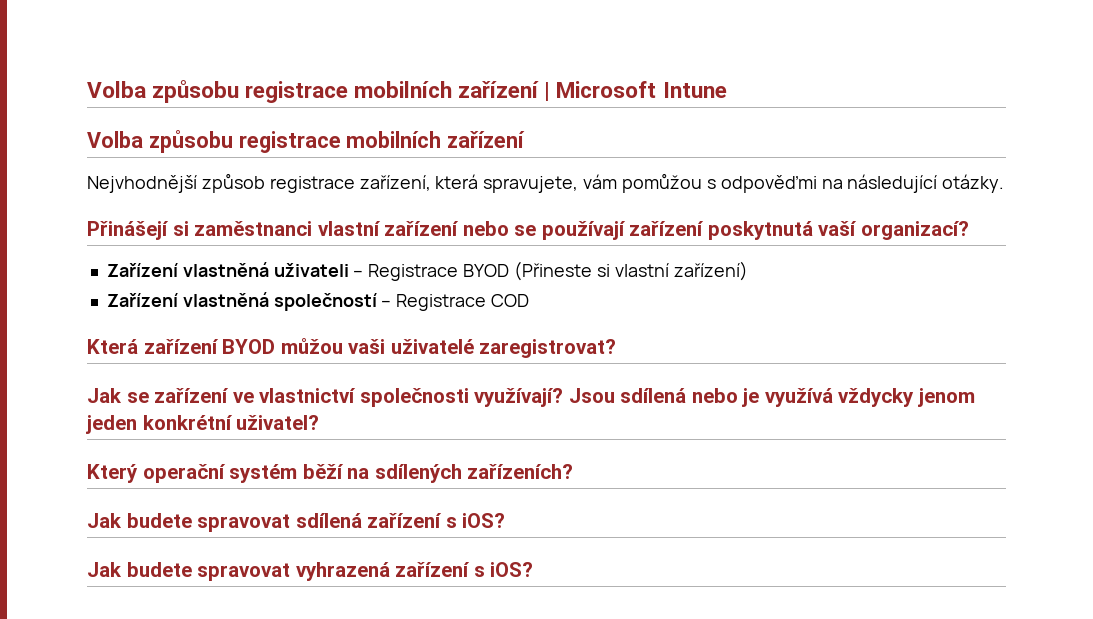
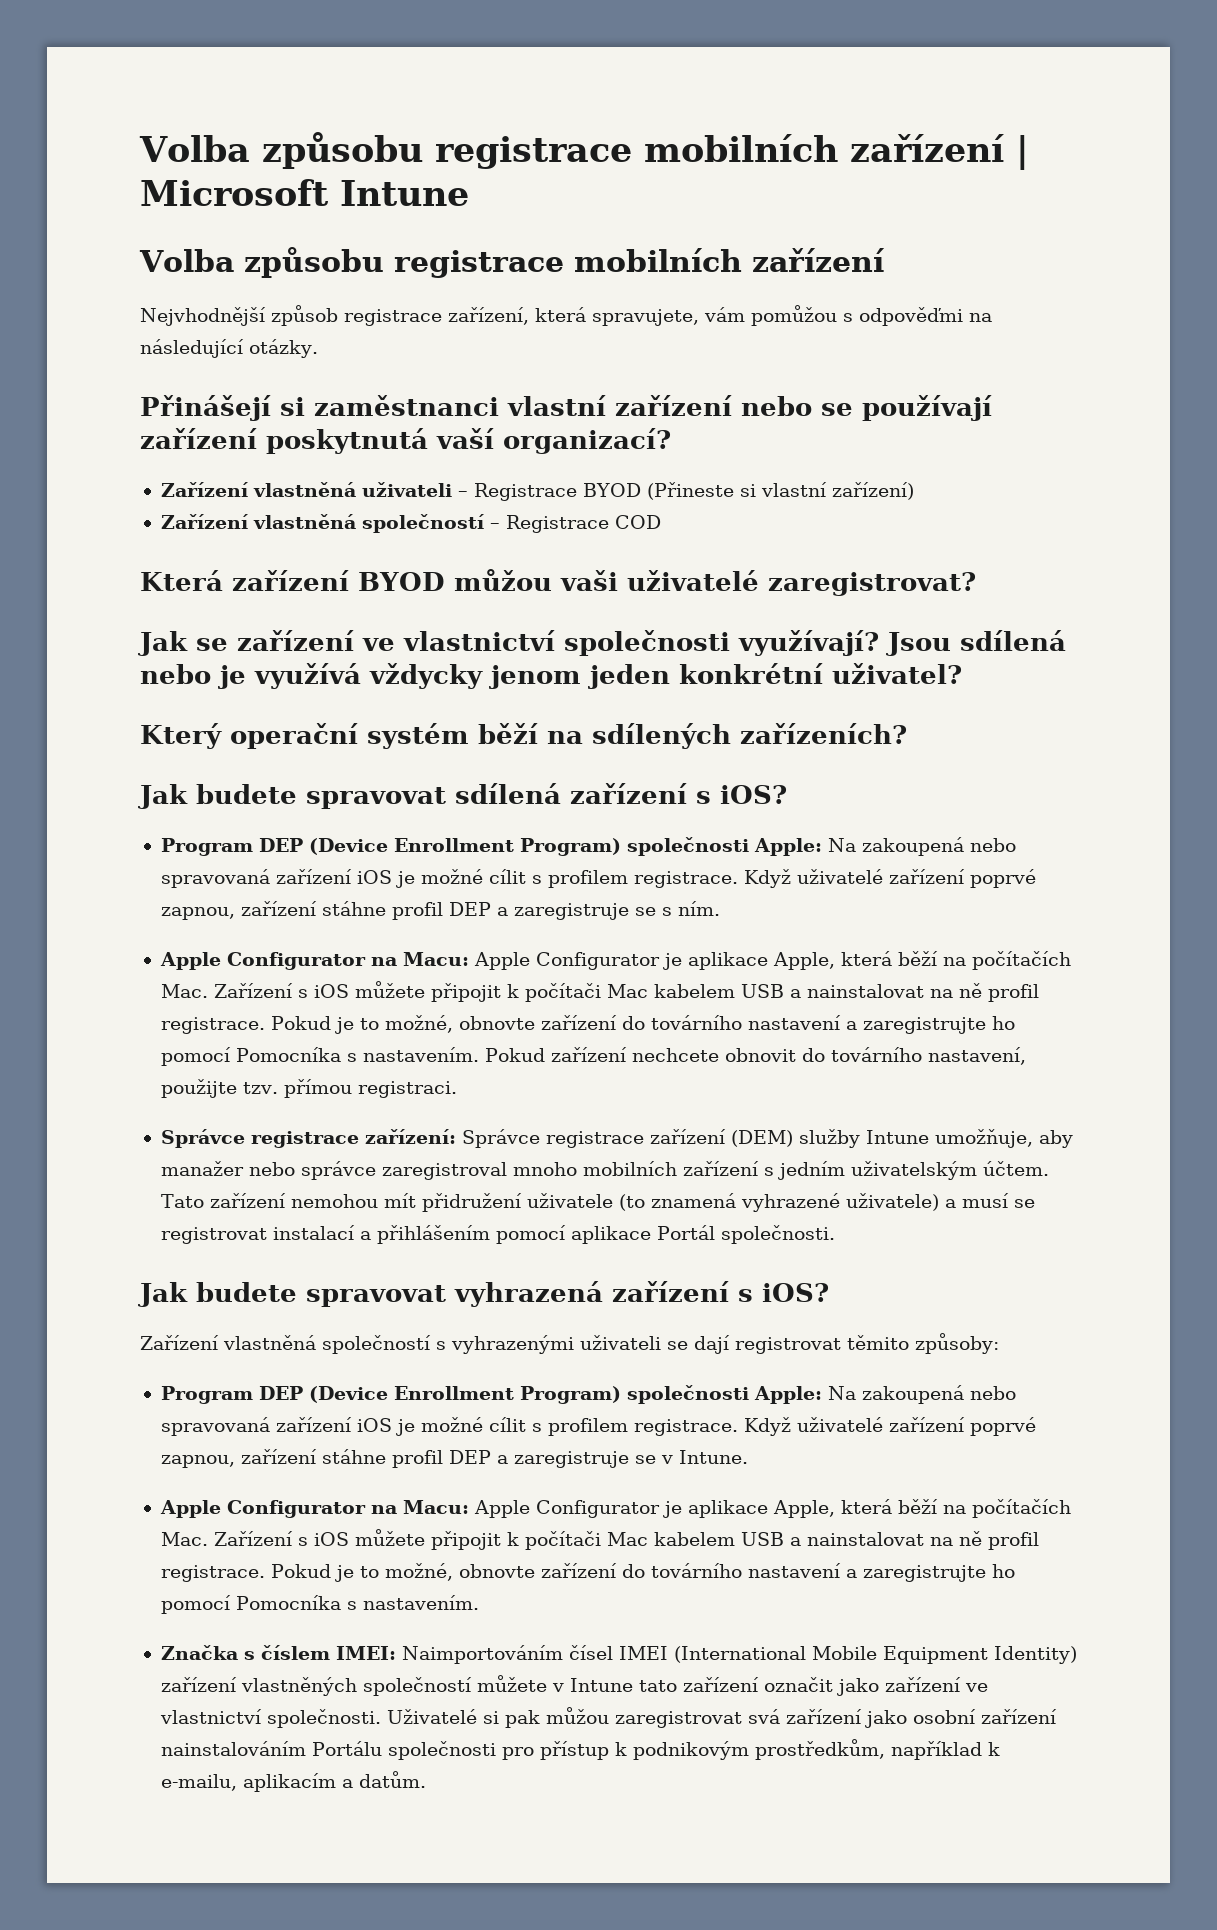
+ Program DEP (Device Enrollment Program) společnosti Apple: Na zakoupená nebo spravovaná zařízení iOS je možné cílit s profilem registrace. Když uživatelé zařízení poprvé zapnou, zařízení stáhne profil DEP a zaregistruje se s ním.
+ Apple Configurator na Macu: Apple Configurator je aplikace Apple, která běží na počítačích Mac. Zařízení s iOS můžete připojit k počítači Mac kabelem USB a nainstalovat na ně profil registrace. Pokud je to možné, obnovte zařízení do továrního nastavení a zaregistrujte ho pomocí Pomocníka s nastavením. Pokud zařízení nechcete obnovit do továrního nastavení, použijte tzv. přímou registraci.
+ Správce registrace zařízení: Správce registrace zařízení (DEM) služby Intune umožňuje, aby manažer nebo správce zaregistroval mnoho mobilních zařízení s jedním uživatelským účtem. Tato zařízení nemohou mít přidružení uživatele (to znamená vyhrazené uživatele) a musí se registrovat instalací a přihlášením pomocí aplikace Portál společnosti.
+ Zařízení vlastněná společností s vyhrazenými uživateli se dají registrovat těmito způsoby:
+ Program DEP (Device Enrollment Program) společnosti Apple: Na zakoupená nebo spravovaná zařízení iOS je možné cílit s profilem registrace. Když uživatelé zařízení poprvé zapnou, zařízení stáhne profil DEP a zaregistruje se v Intune.
+ Apple Configurator na Macu: Apple Configurator je aplikace Apple, která běží na počítačích Mac. Zařízení s iOS můžete připojit k počítači Mac kabelem USB a nainstalovat na ně profil registrace. Pokud je to možné, obnovte zařízení do továrního nastavení a zaregistrujte ho pomocí Pomocníka s nastavením.
+ Značka s číslem IMEI: Naimportováním čísel IMEI (International Mobile Equipment Identity) zařízení vlastněných společností můžete v Intune tato zařízení označit jako zařízení ve vlastnictví společnosti. Uživatelé si pak můžou zaregistrovat svá zařízení jako osobní zařízení nainstalováním Portálu společnosti pro přístup k podnikovým prostředkům, například k e-mailu, aplikacím a datům.

